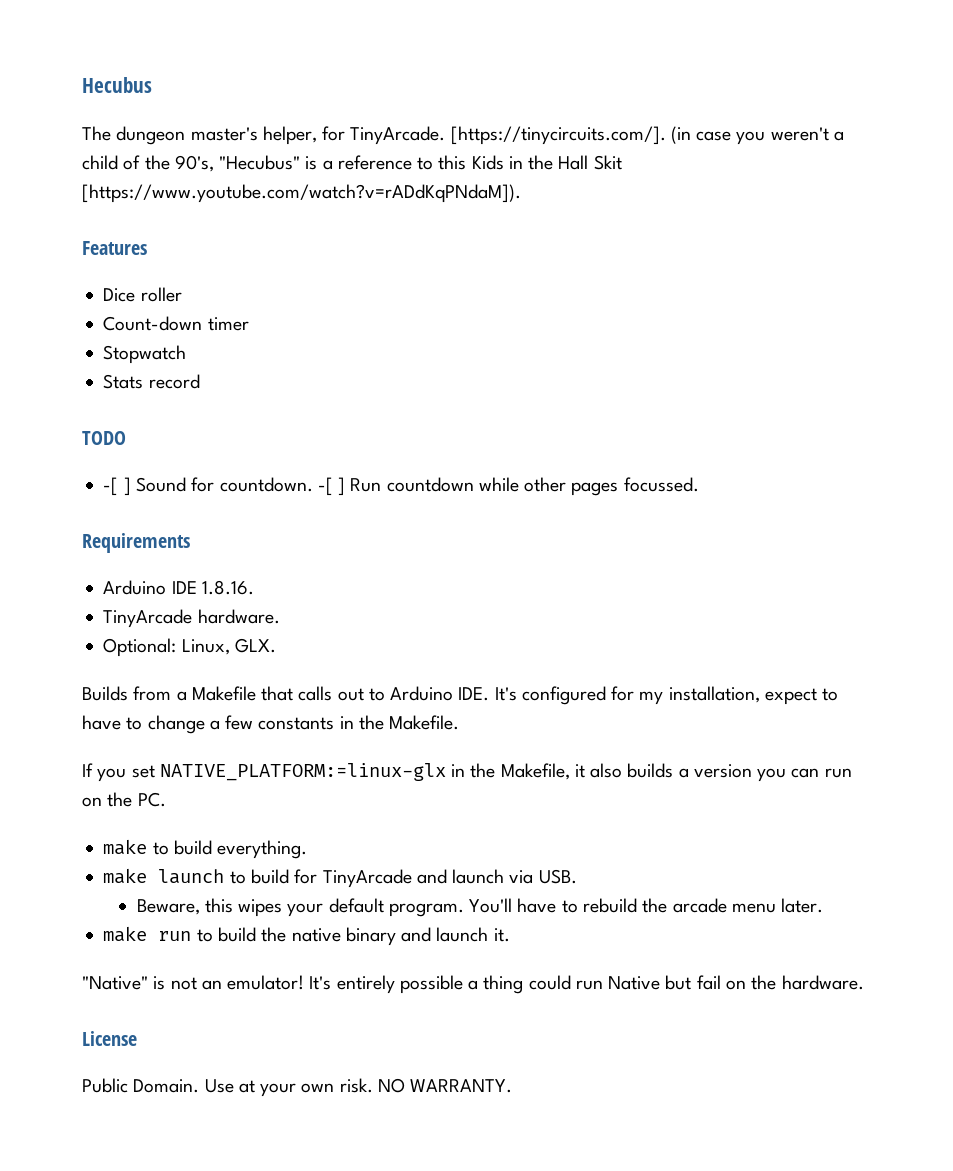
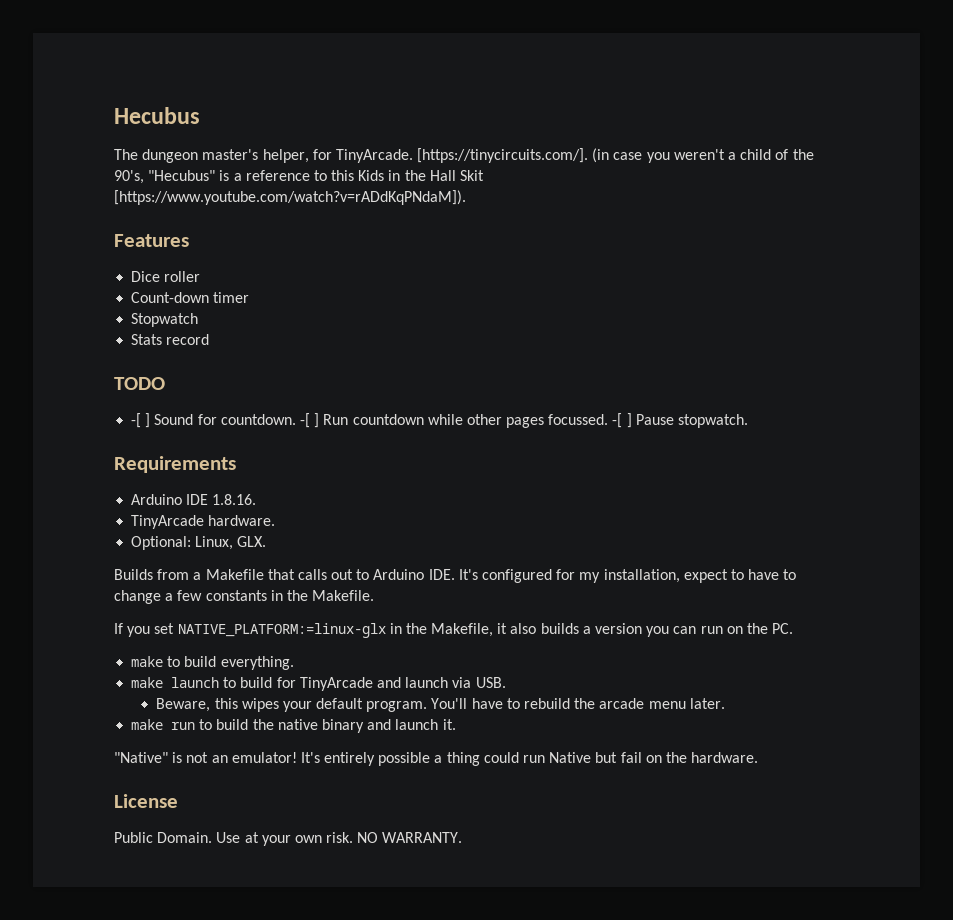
+ -[ ] Pause stopwatch.

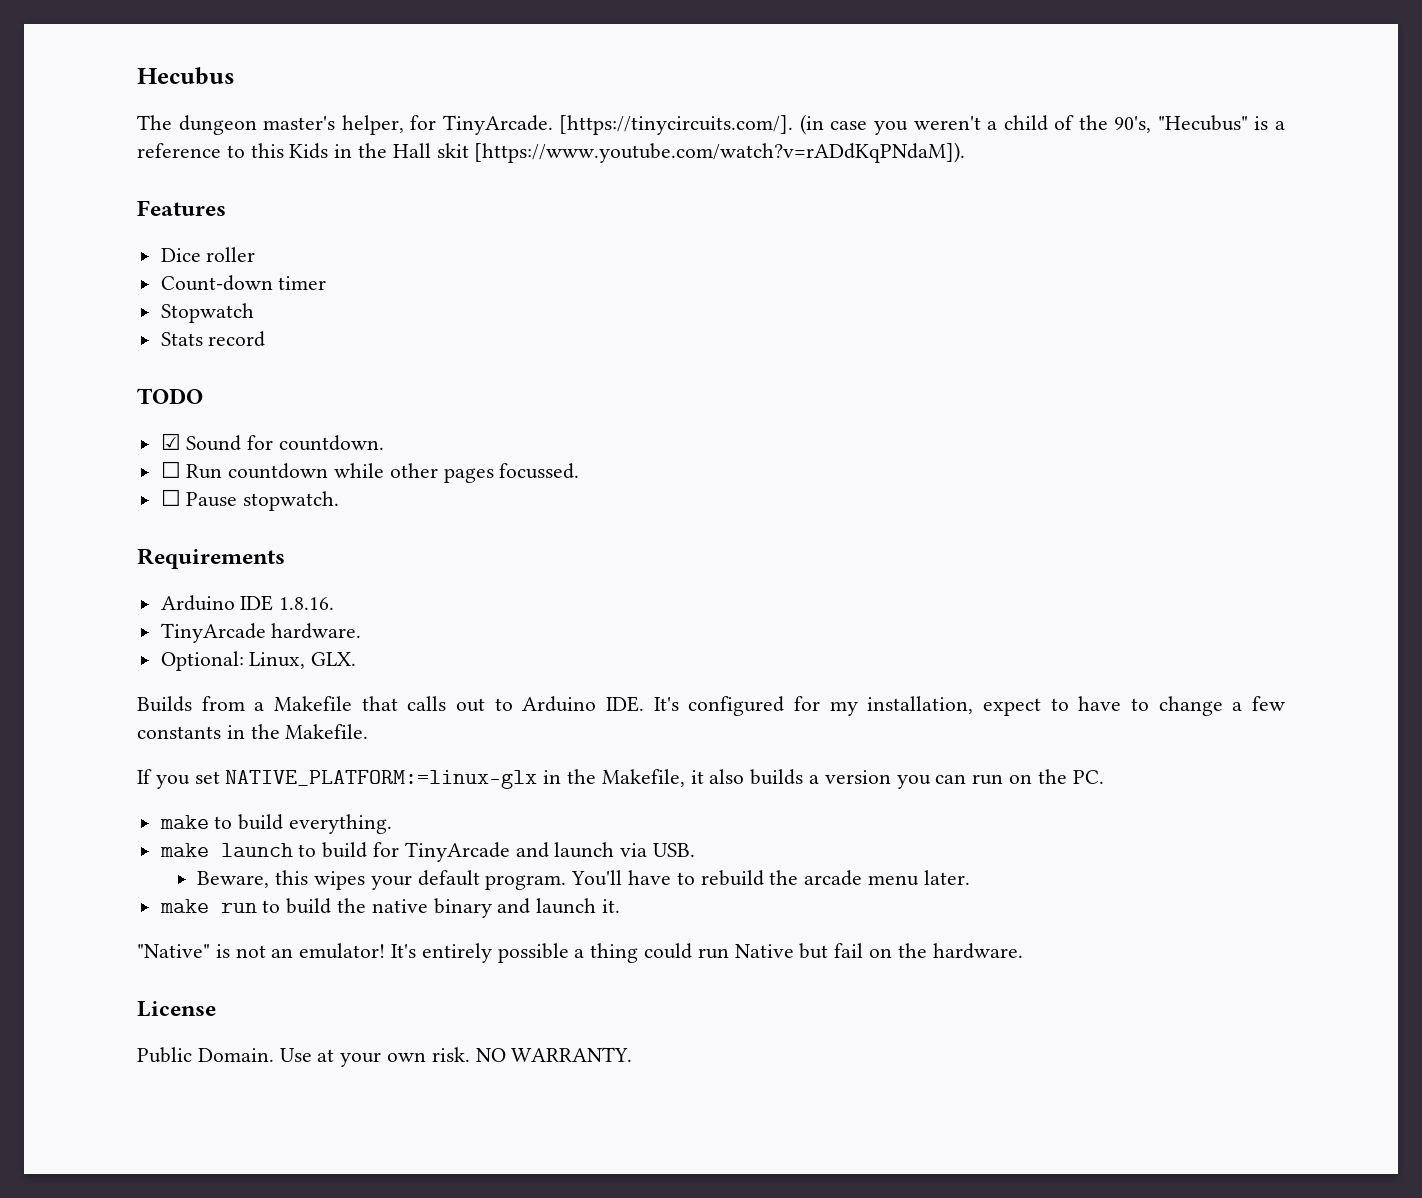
- [https://tinycircuits.com/]. (in case you weren't a child of the 90's, "Hecubus" is a reference to this Kids in the Hall Skit [https://www.youtube.com/watch?v=rADdKqPNdaM]).
+ [https://tinycircuits.com/]. (in case you weren't a child of the 90's, "Hecubus" is a reference to this Kids in the Hall skit [https://www.youtube.com/watch?v=rADdKqPNdaM]).
- -[ ] Sound for countdown. -[ ] Run countdown while other pages focussed. -[ ] Pause stopwatch.
+ ☑ Sound for countdown.
+ ☐ Run countdown while other pages focussed.
+ ☐ Pause stopwatch.

